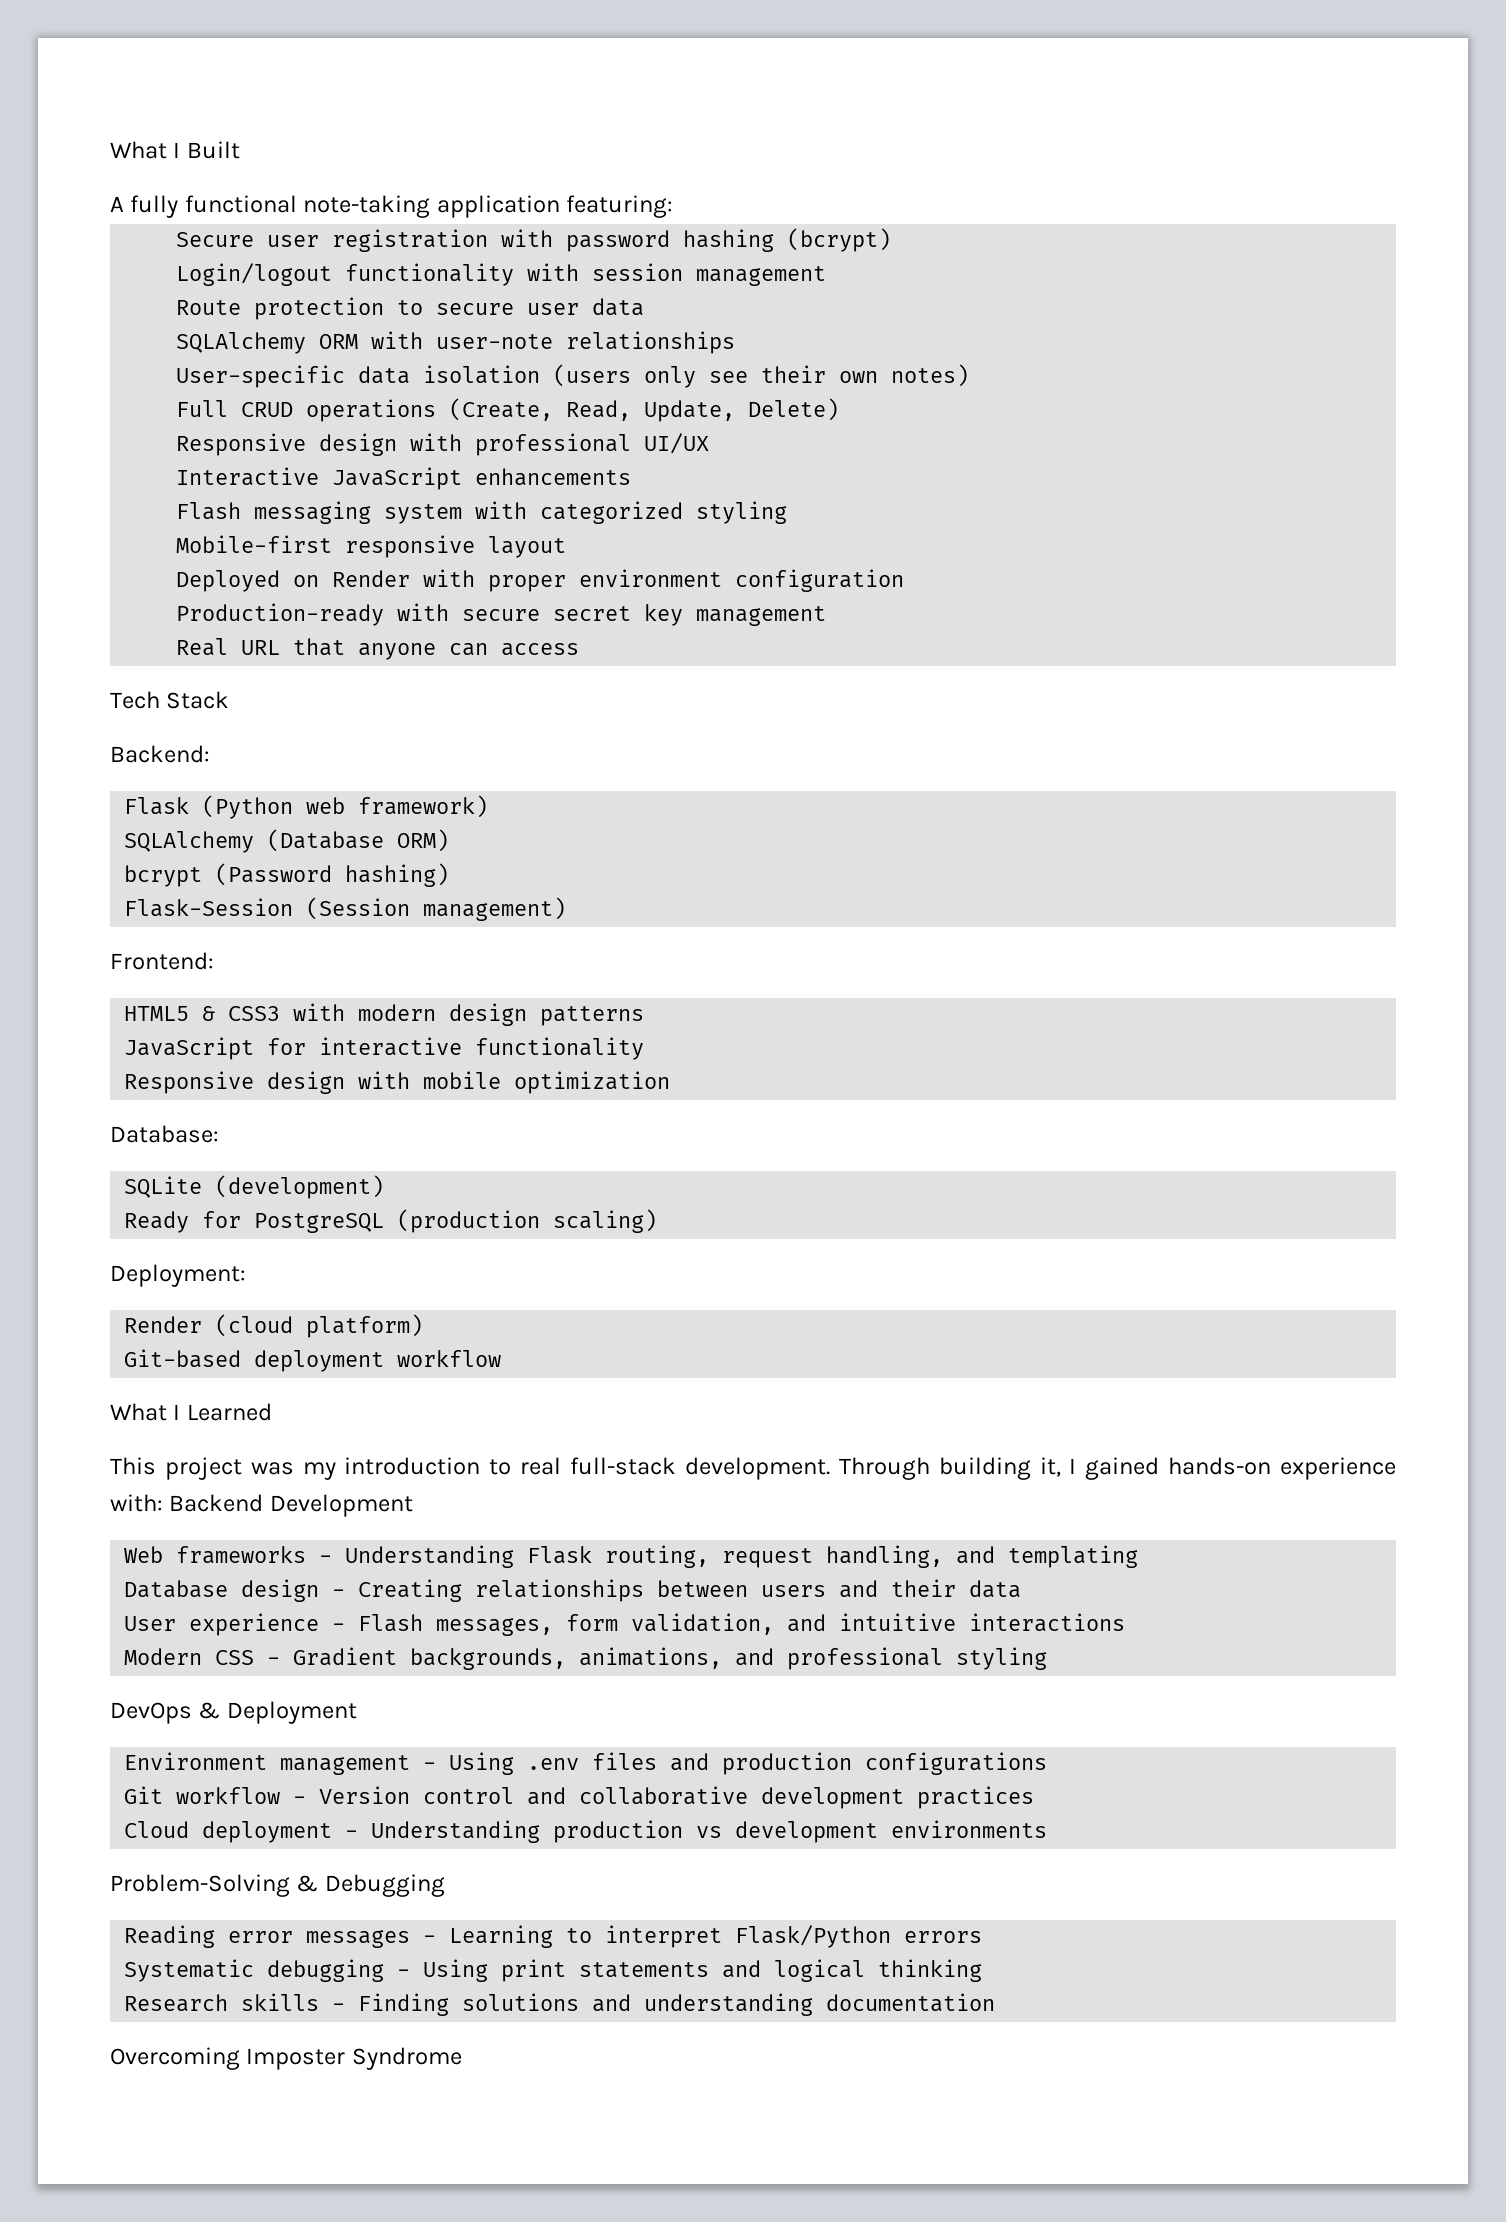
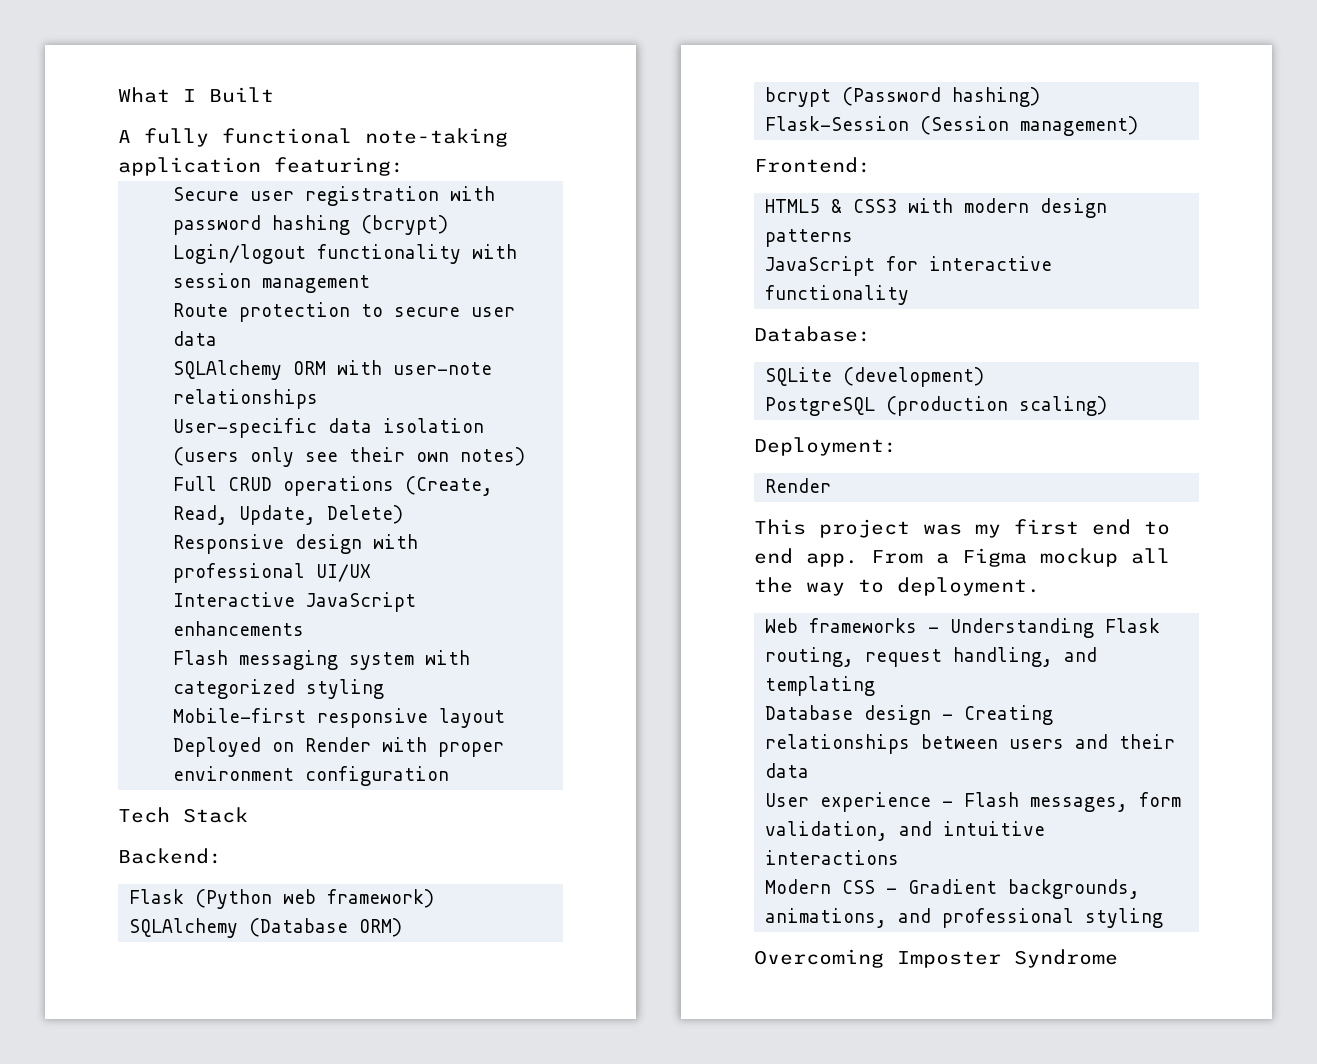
- Production-ready with secure secret key management
- Real URL that anyone can access
- Responsive design with mobile optimization
- Ready for PostgreSQL (production scaling)
+ PostgreSQL (production scaling)
  Deployment:
- Render (cloud platform)
- Git-based deployment workflow
- What I Learned
- This project was my introduction to real full-stack development. Through building it, I gained hands-on experience with: Backend Development
+ Render
+ This project was my first end to end app. From a Figma mockup all the way to deployment.
- DevOps & Deployment
- Environment management - Using .env files and production configurations
- Git workflow - Version control and collaborative development practices
- Cloud deployment - Understanding production vs development environments
- Problem-Solving & Debugging
- Reading error messages - Learning to interpret Flask/Python errors
- Systematic debugging - Using print statements and logical thinking
- Research skills - Finding solutions and understanding documentation

